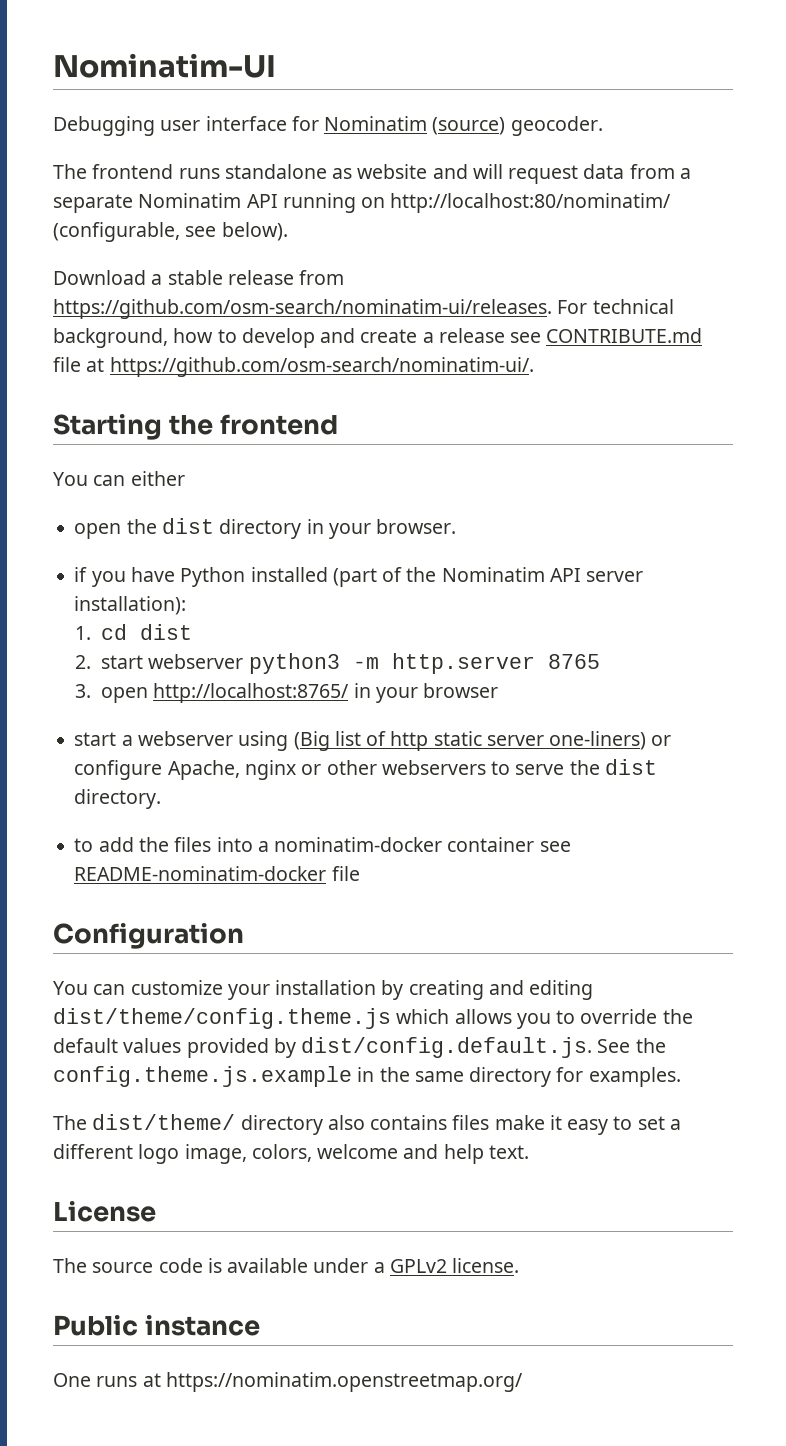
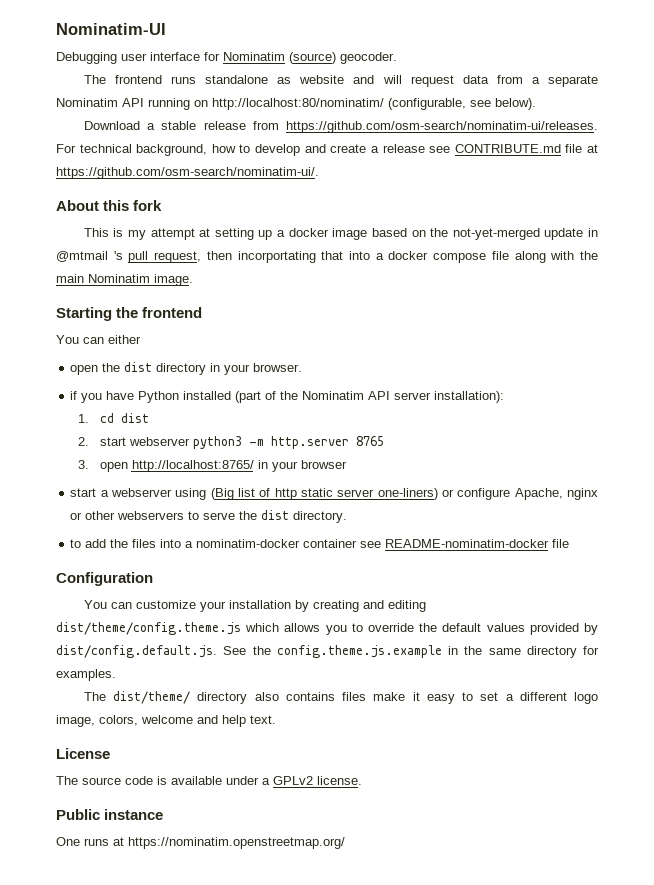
+ About this fork
+ This is my attempt at setting up a docker image based on the not-yet-merged update in @mtmail 's pull request, then incorportating that into a docker compose file along with the main Nominatim image.

